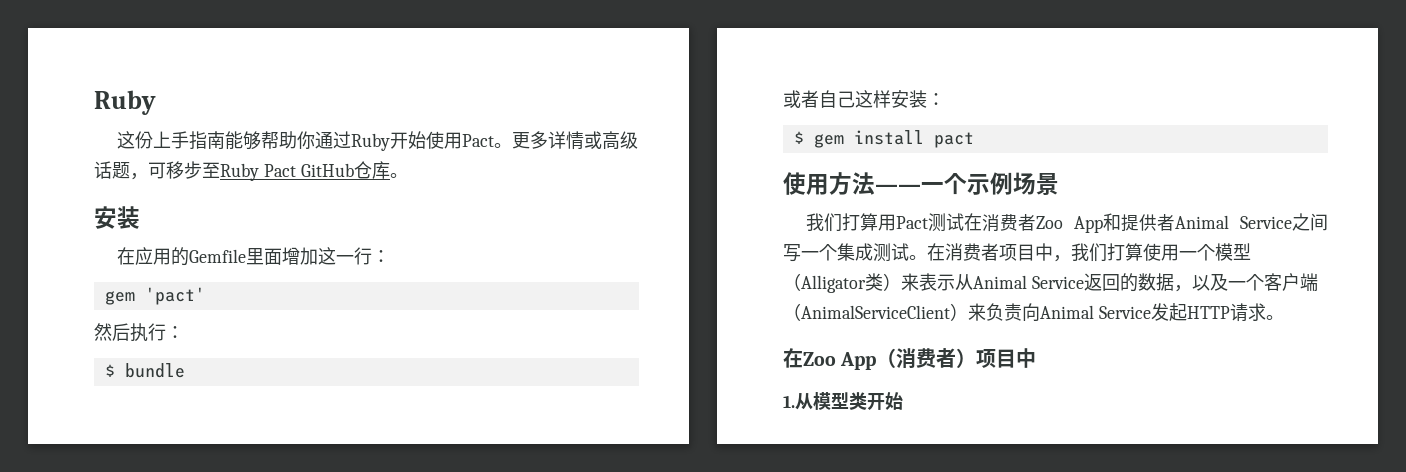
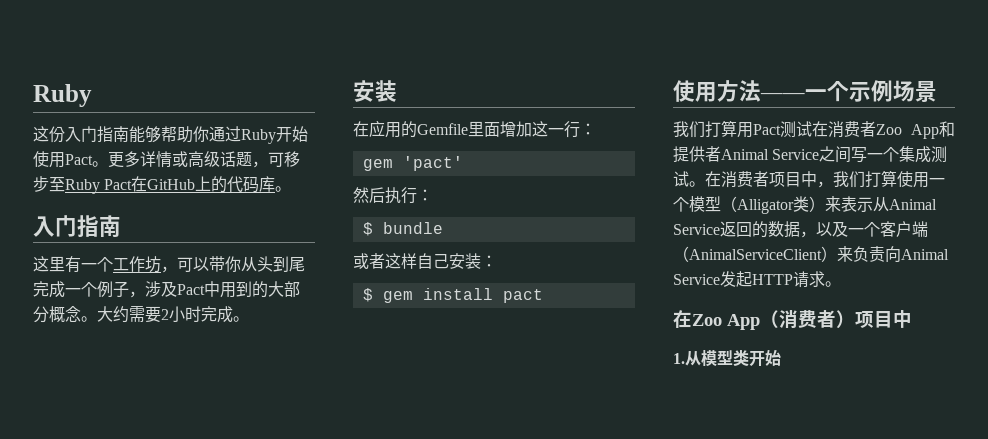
- 这份上手指南能够帮助你通过Ruby开始使用Pact。
+ 这份入门指南能够帮助你通过Ruby开始使用Pact。
- 更多详情或高级话题，可移步至Ruby Pact GitHub仓库。
+ 更多详情或高级话题，可移步至Ruby Pact在GitHub上的代码库。
+ 入门指南
+ 这里有一个工作坊，可以带你从头到尾完成一个例子，涉及Pact中用到的大部分概念。大约需要2小时完成。
- 或者自己这样安装：
+ 或者这样自己安装：

